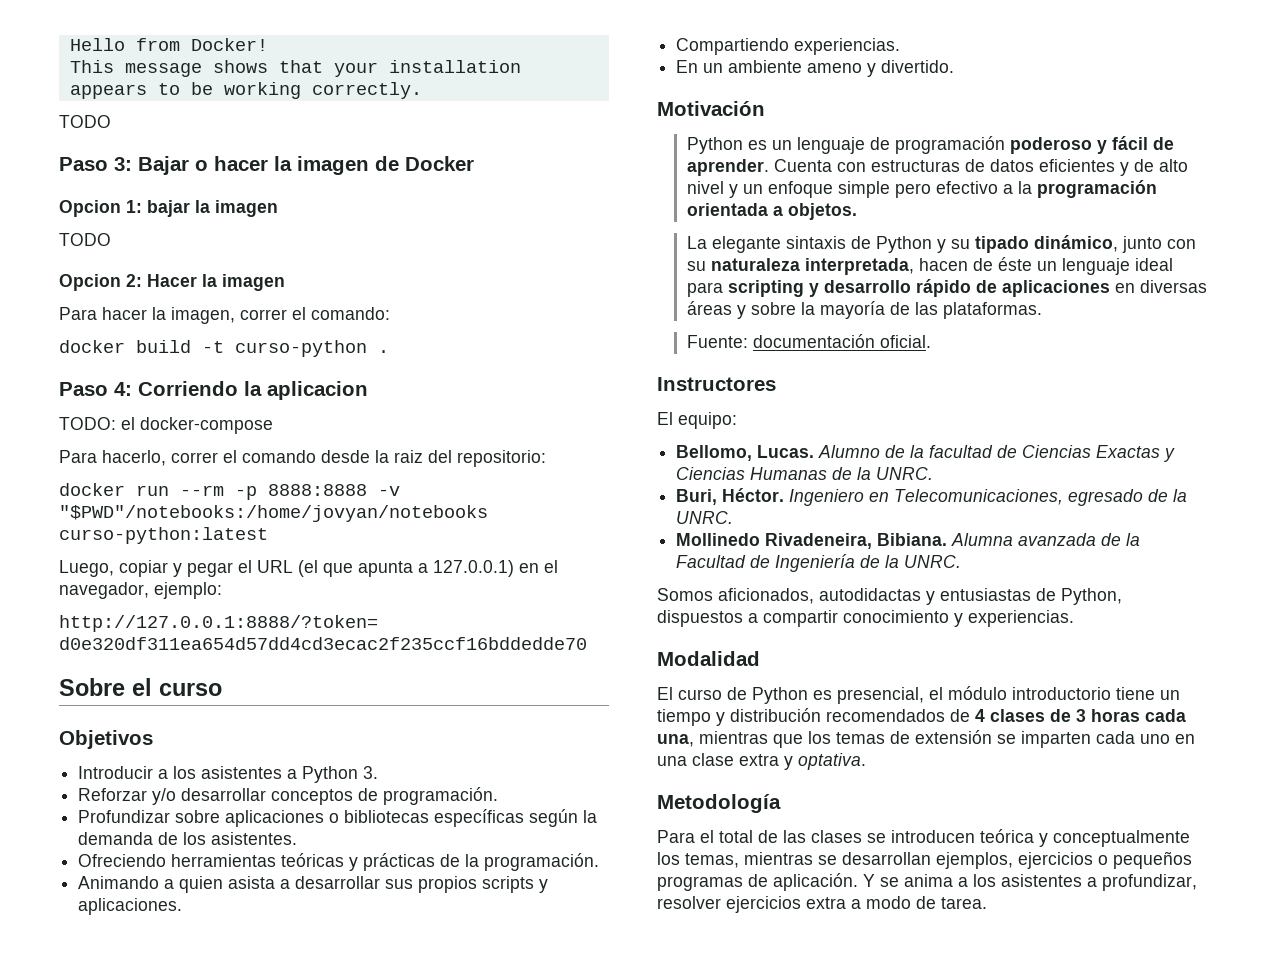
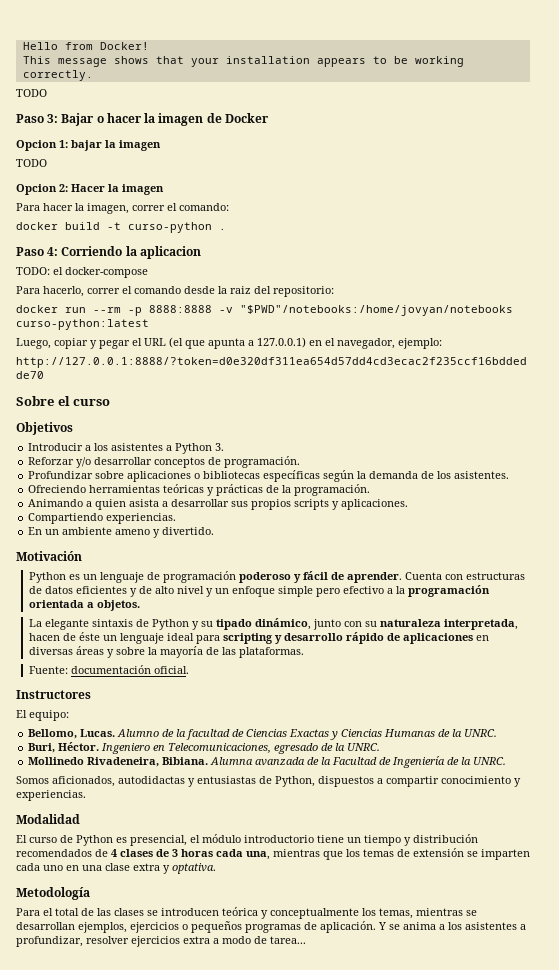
- Y se anima a los asistentes a profundizar, resolver ejercicios extra a modo de tarea.
+ Y se anima a los asistentes a profundizar, resolver ejercicios extra a modo de tarea...

